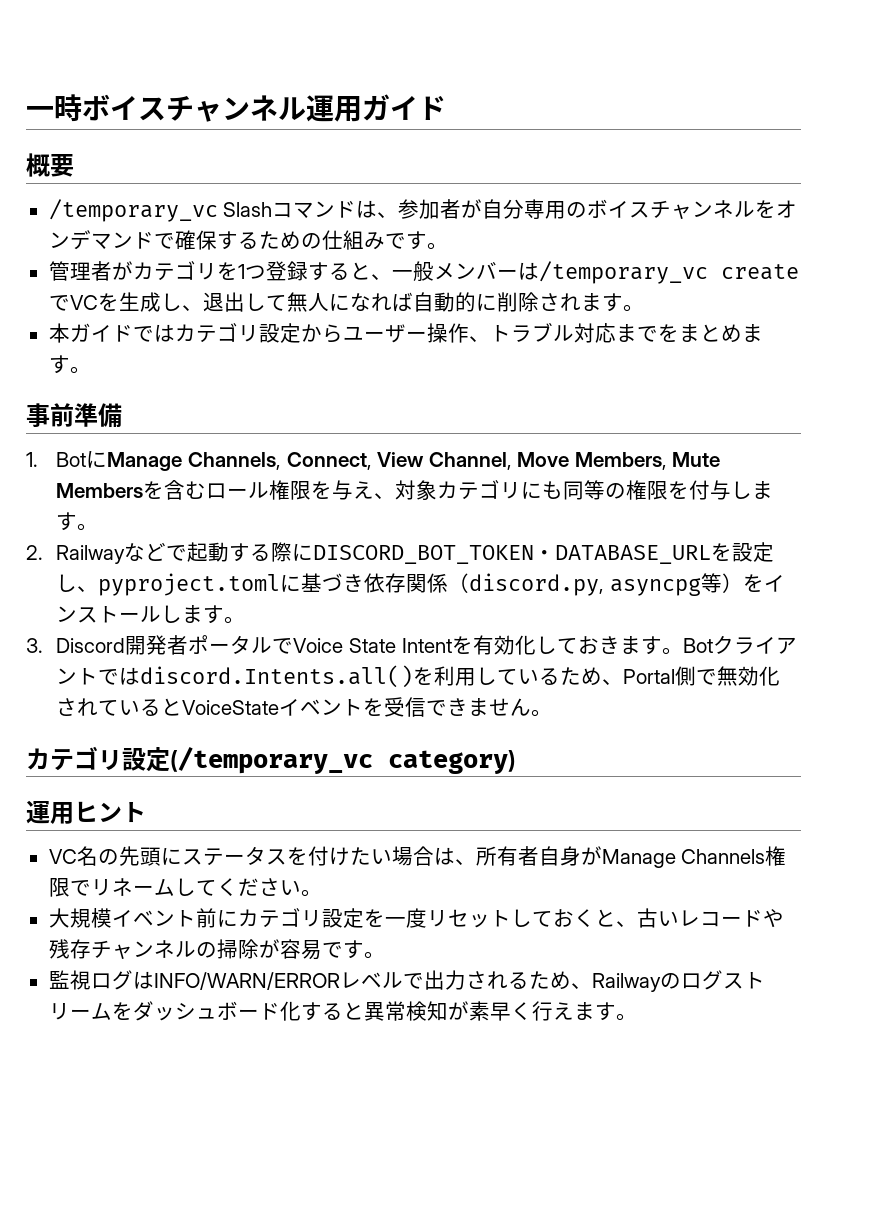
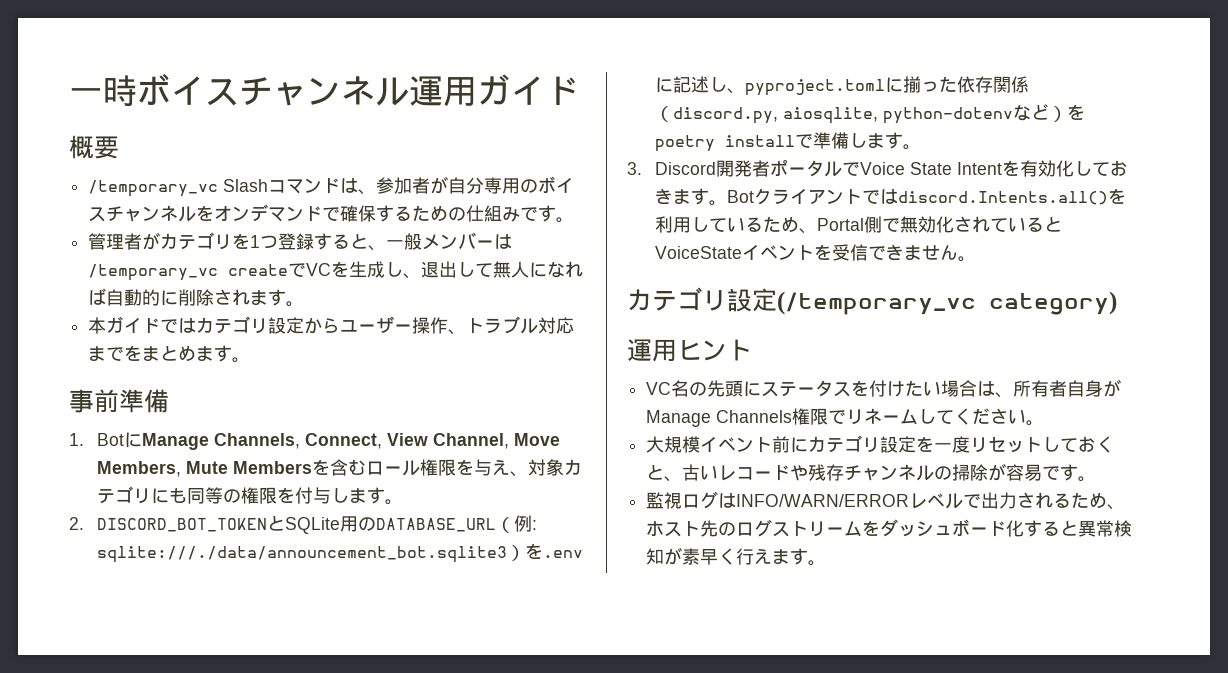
- 2. Railwayなどで起動する際にDISCORD_BOT_TOKEN・DATABASE_URLを設定し、pyproject.tomlに基づき依存関係（discord.py, asyncpg等）をインストールします。
+ 2. DISCORD_BOT_TOKENとSQLite用のDATABASE_URL（例: sqlite:///./data/announcement_bot.sqlite3）を.envに記述し、pyproject.tomlに揃った依存関係（discord.py, aiosqlite, python-dotenvなど）をpoetry installで準備します。
- 監視ログはINFO/WARN/ERRORレベルで出力されるため、Railwayのログストリームをダッシュボード化すると異常検知が素早く行えます。
+ 監視ログはINFO/WARN/ERRORレベルで出力されるため、ホスト先のログストリームをダッシュボード化すると異常検知が素早く行えます。

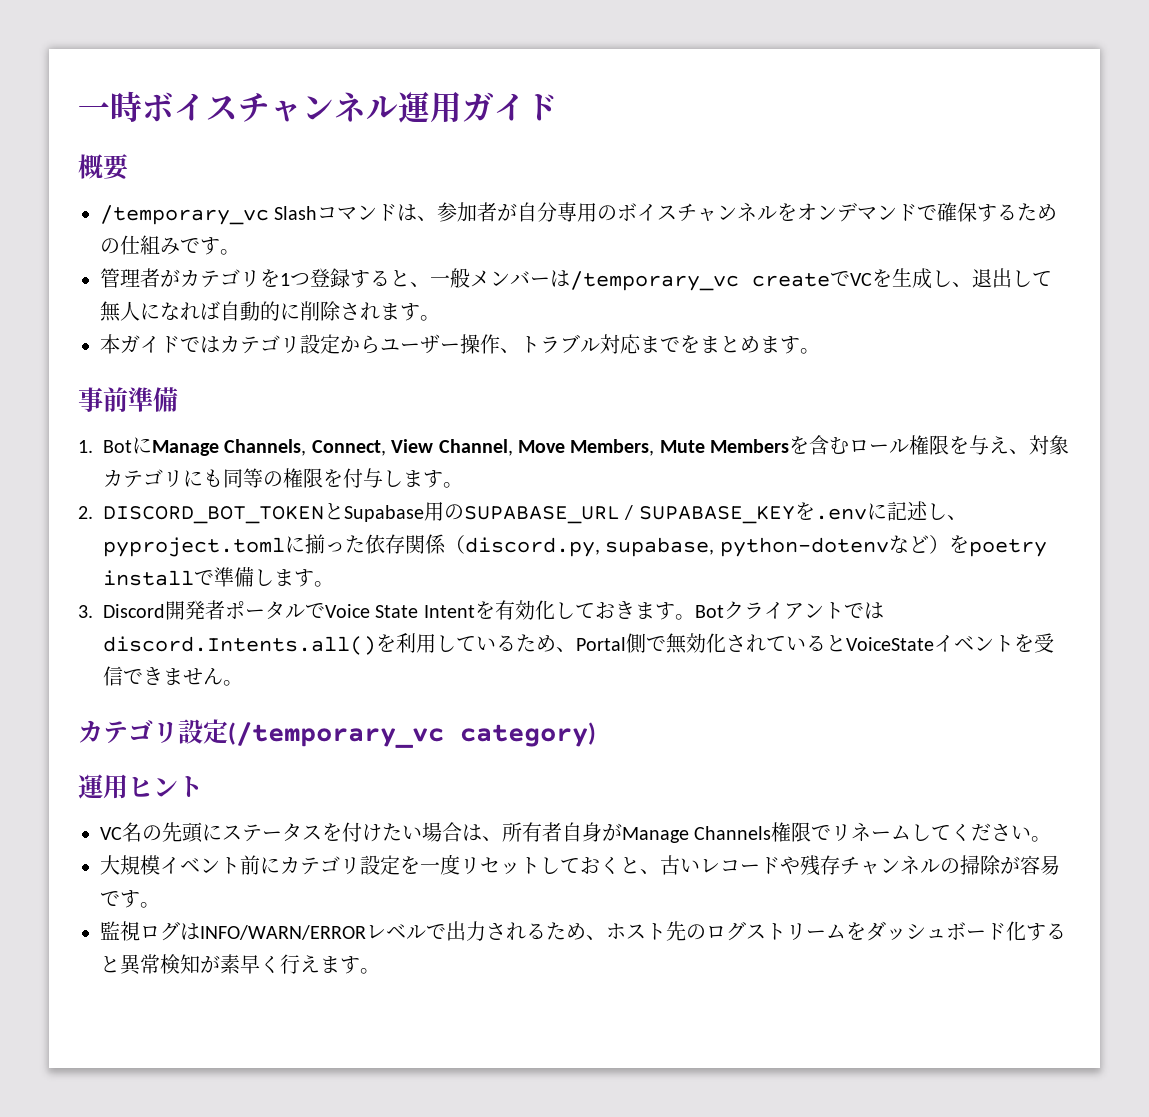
- 2. DISCORD_BOT_TOKENとSQLite用のDATABASE_URL（例: sqlite:///./data/announcement_bot.sqlite3）を.envに記述し、pyproject.tomlに揃った依存関係（discord.py, aiosqlite, python-dotenvなど）をpoetry installで準備します。
+ 2. DISCORD_BOT_TOKENとSupabase用のSUPABASE_URL / SUPABASE_KEYを.envに記述し、pyproject.tomlに揃った依存関係（discord.py, supabase, python-dotenvなど）をpoetry installで準備します。

